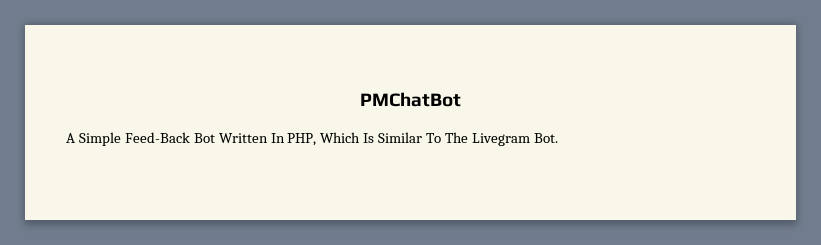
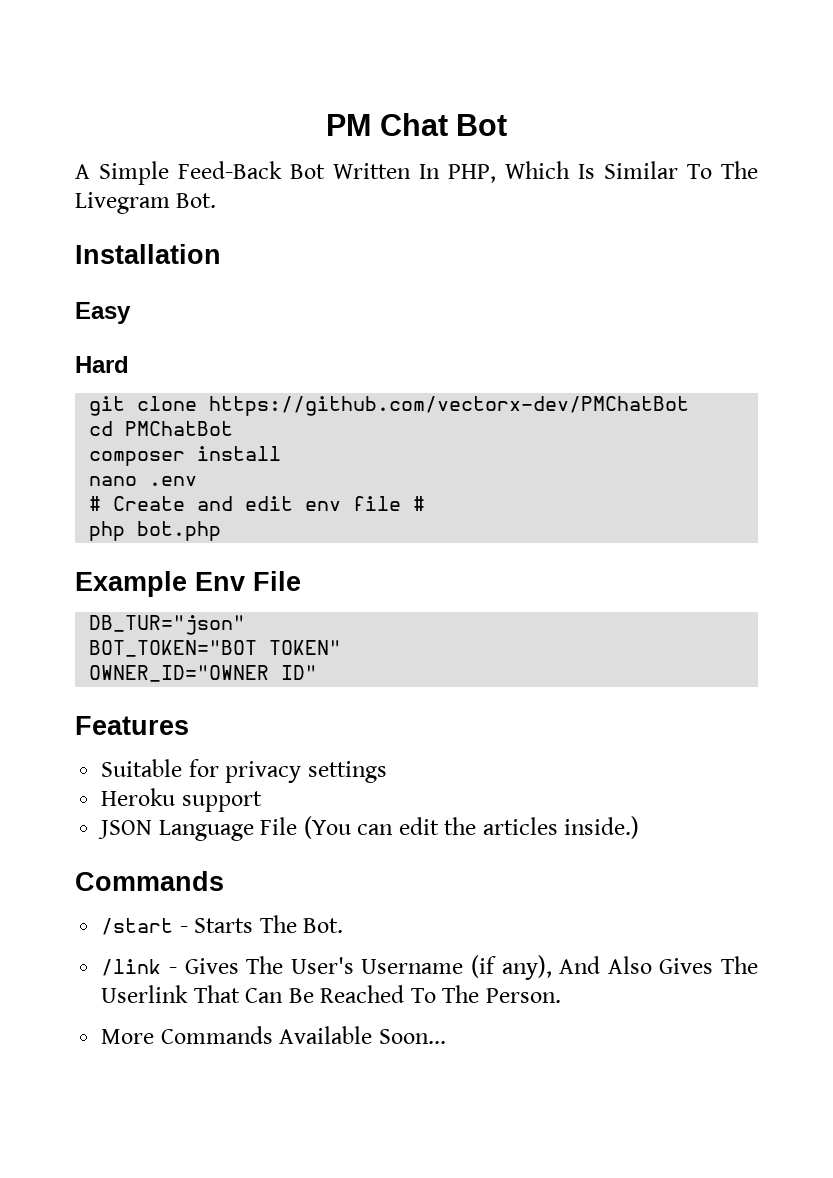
- PMChatBot
+ PM Chat Bot
+ Installation
+ Easy
+ Hard
+ git clone https://github.com/vectorx-dev/PMChatBot
+ cd PMChatBot
+ composer install
+ nano .env
+ # Create and edit env file #
+ php bot.php
+ Example Env File
+ DB_TUR="json"
+ BOT_TOKEN="BOT TOKEN"
+ OWNER_ID="OWNER ID"
+ Features
+ Suitable for privacy settings
+ Heroku support
+ JSON Language File (You can edit the articles inside.)
+ Commands
+ /start - Starts The Bot.
+ /link - Gives The User's Username (if any), And Also Gives The Userlink That Can Be Reached To The Person.
+ More Commands Available Soon...

